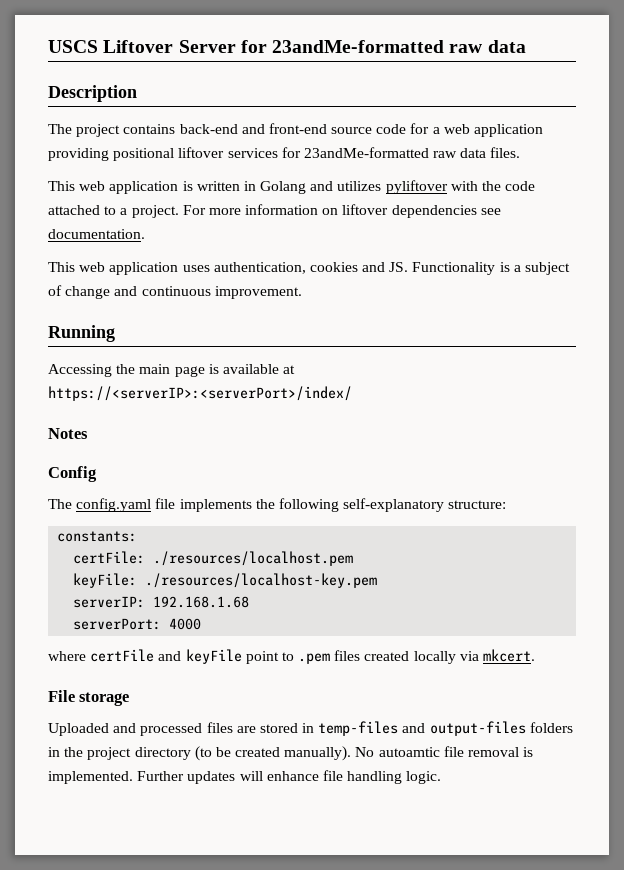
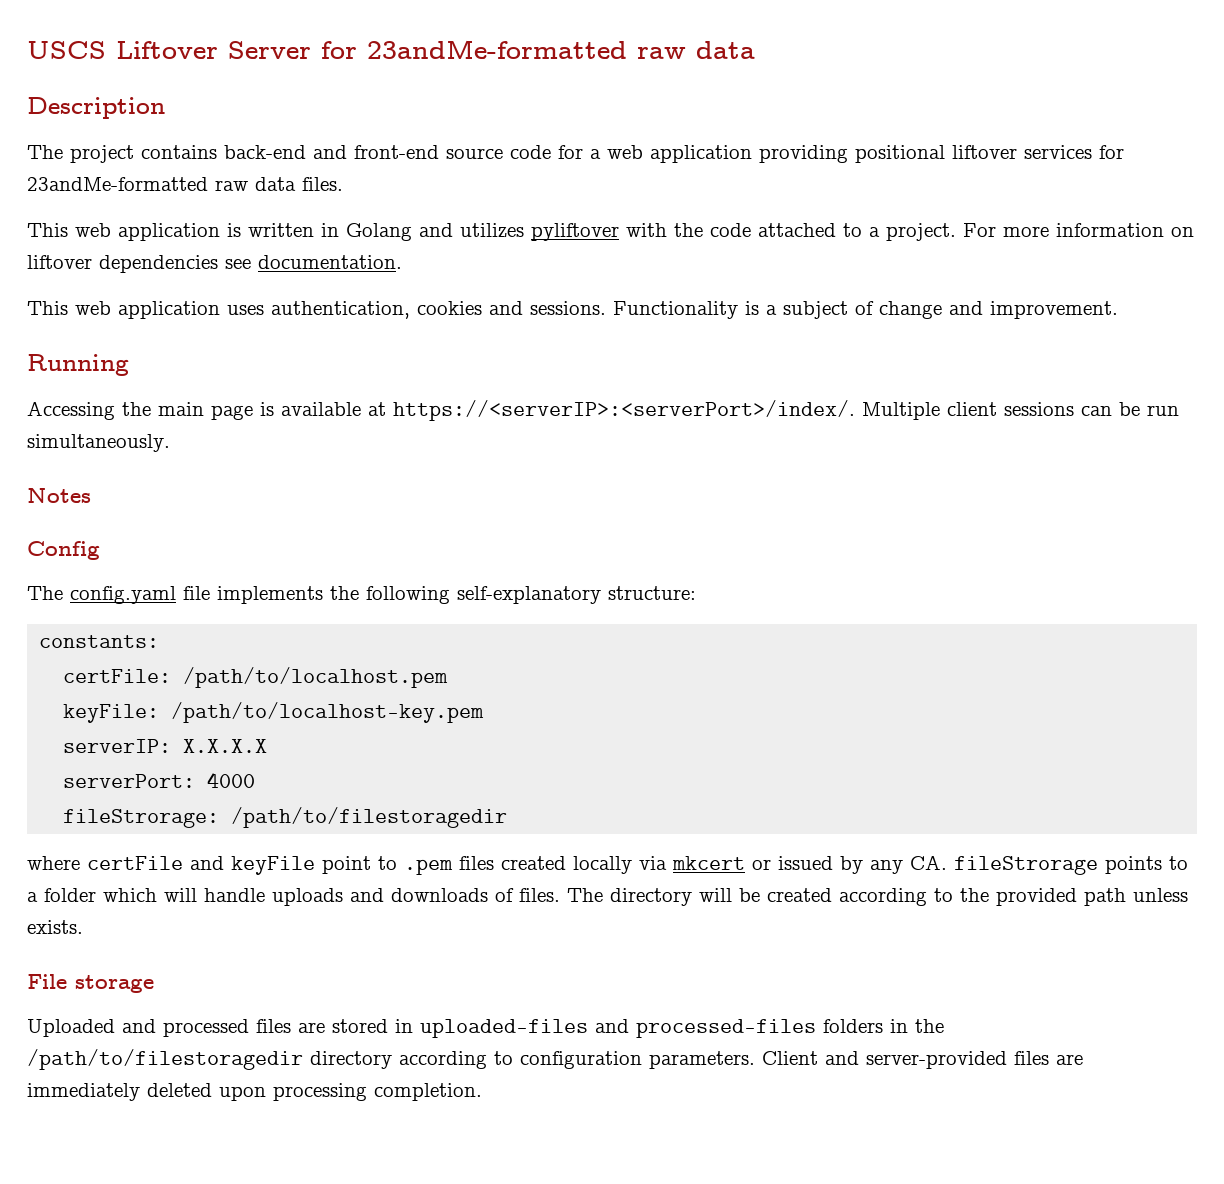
- This web application uses authentication, cookies and JS. Functionality is a subject of change and continuous improvement.
+ This web application uses authentication, cookies and sessions. Functionality is a subject of change and improvement.
- Accessing the main page is available at https://<serverIP>:<serverPort>/index/
+ Accessing the main page is available at https://<serverIP>:<serverPort>/index/. Multiple client sessions can be run simultaneously.
- certFile: ./resources/localhost.pem
+ certFile: /path/to/localhost.pem
- keyFile: ./resources/localhost-key.pem
+ keyFile: /path/to/localhost-key.pem
- serverIP: 192.168.1.68
+ serverIP: X.X.X.X
+ fileStrorage: /path/to/filestoragedir
- where certFile and keyFile point to .pem files created locally via mkcert.
+ where certFile and keyFile point to .pem files created locally via mkcert or issued by any CA. fileStrorage points to a folder which will handle uploads and downloads of files. The directory will be created according to the provided path unless exists.
- Uploaded and processed files are stored in temp-files and output-files folders in the project directory (to be created manually). No autoamtic file removal is implemented. Further updates will enhance file handling logic.
+ Uploaded and processed files are stored in uploaded-files and processed-files folders in the /path/to/filestoragedir directory according to configuration parameters. Client and server-provided files are immediately deleted upon processing completion.

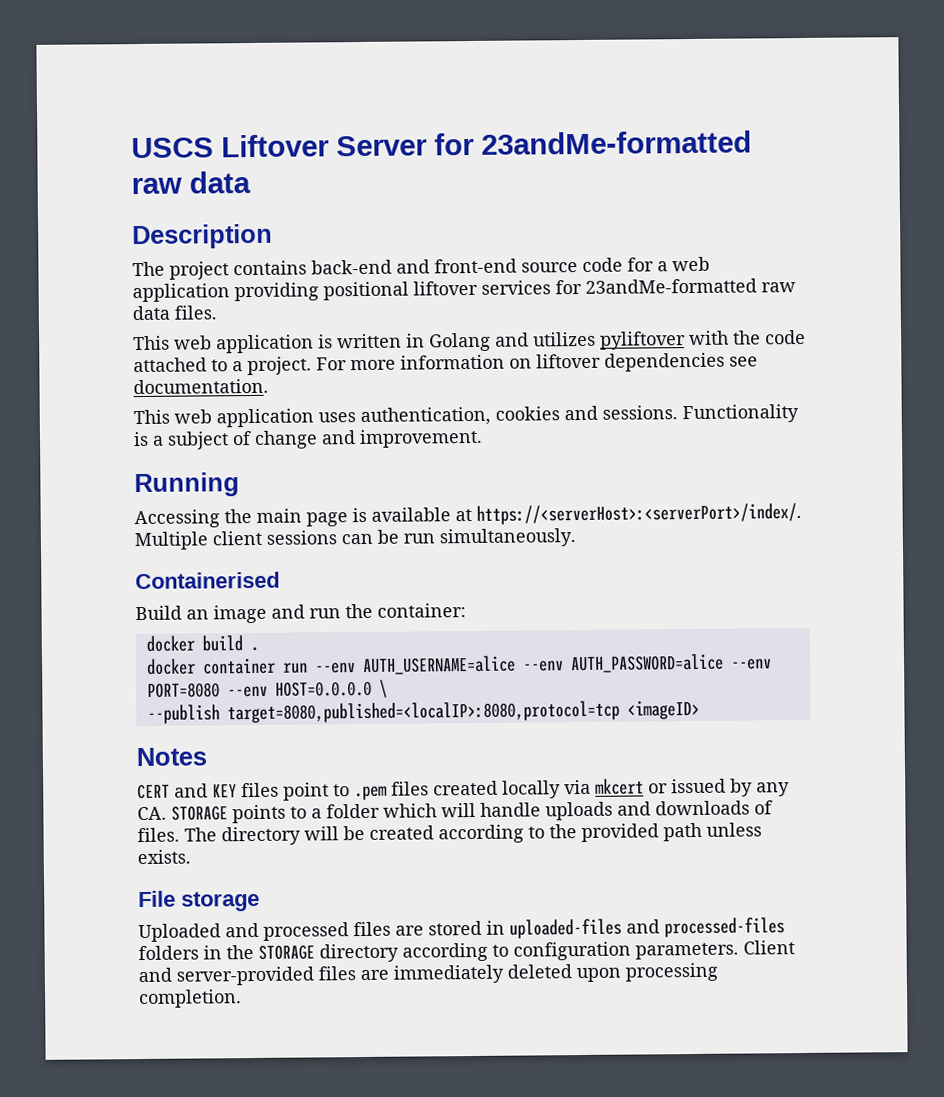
- Accessing the main page is available at https://<serverIP>:<serverPort>/index/.
+ Accessing the main page is available at https://<serverHost>:<serverPort>/index/.
+ Containerised
+ Build an image and run the container:
+ docker build .
+ docker container run --env AUTH_USERNAME=alice --env AUTH_PASSWORD=alice --env PORT=8080 --env HOST=0.0.0.0 \
+ --publish target=8080,published=<localIP>:8080,protocol=tcp <imageID>
  Notes
- Config
- The config.yaml file implements the following self-explanatory structure:
- constants:
- certFile: /path/to/localhost.pem
- keyFile: /path/to/localhost-key.pem
- serverIP: X.X.X.X
- serverPort: 4000
- fileStrorage: /path/to/filestoragedir
- where certFile and keyFile point to .pem files created locally via mkcert or issued by any CA. fileStrorage points to a folder which will handle uploads and downloads of files.
+ CERT and KEY files point to .pem files created locally via mkcert or issued by any CA. STORAGE points to a folder which will handle uploads and downloads of files.
- Uploaded and processed files are stored in uploaded-files and processed-files folders in the /path/to/filestoragedir directory according to configuration parameters.
+ Uploaded and processed files are stored in uploaded-files and processed-files folders in the STORAGE directory according to configuration parameters.

